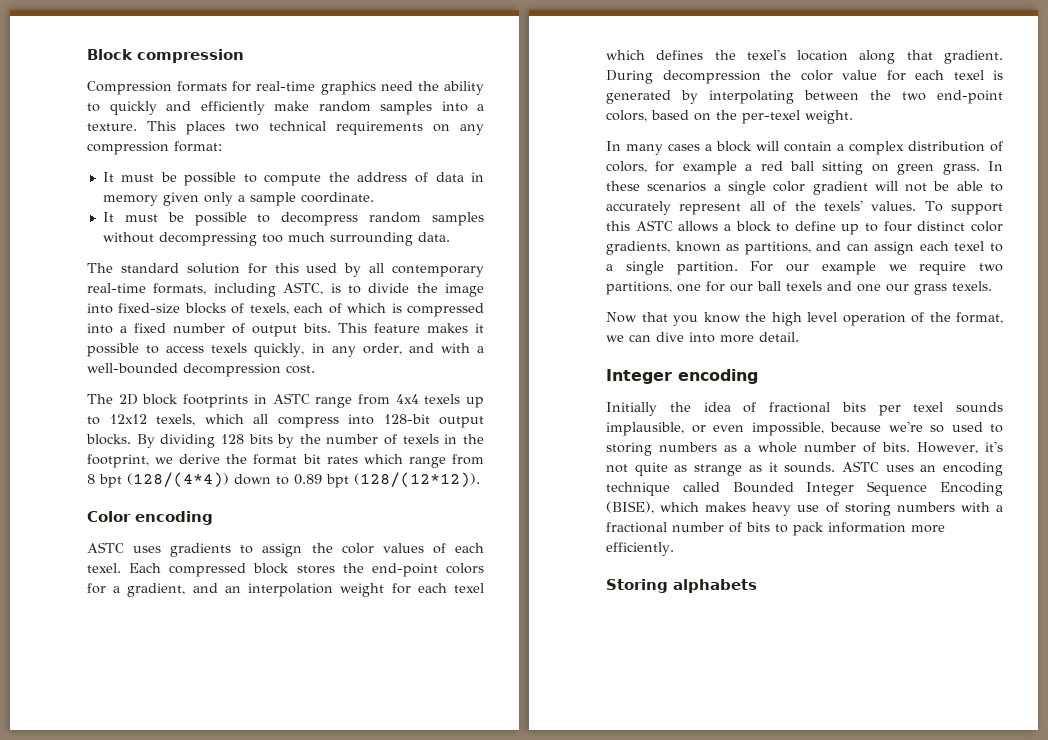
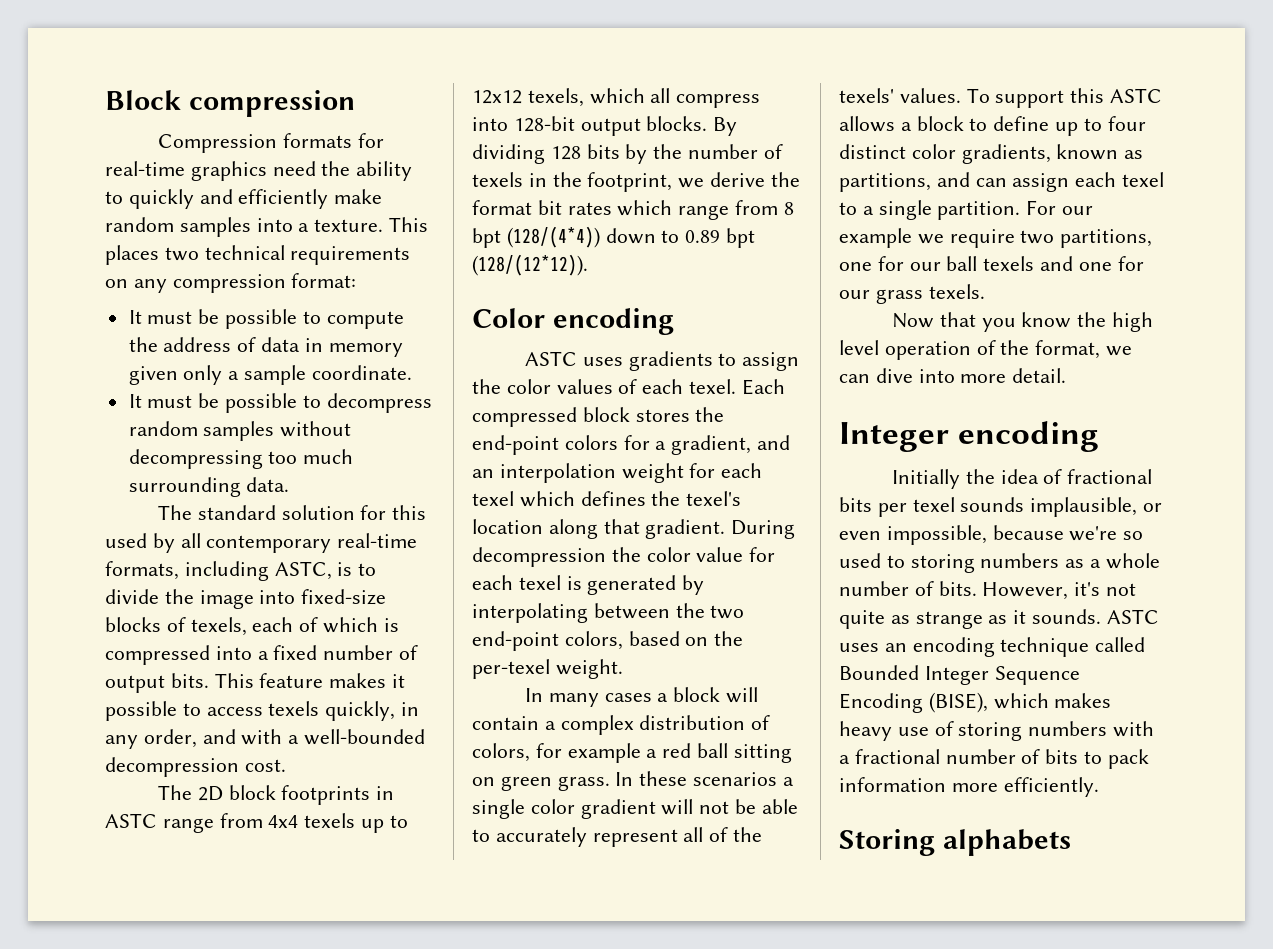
- For our example we require two partitions, one for our ball texels and one our grass texels.
+ For our example we require two partitions, one for our ball texels and one for our grass texels.

